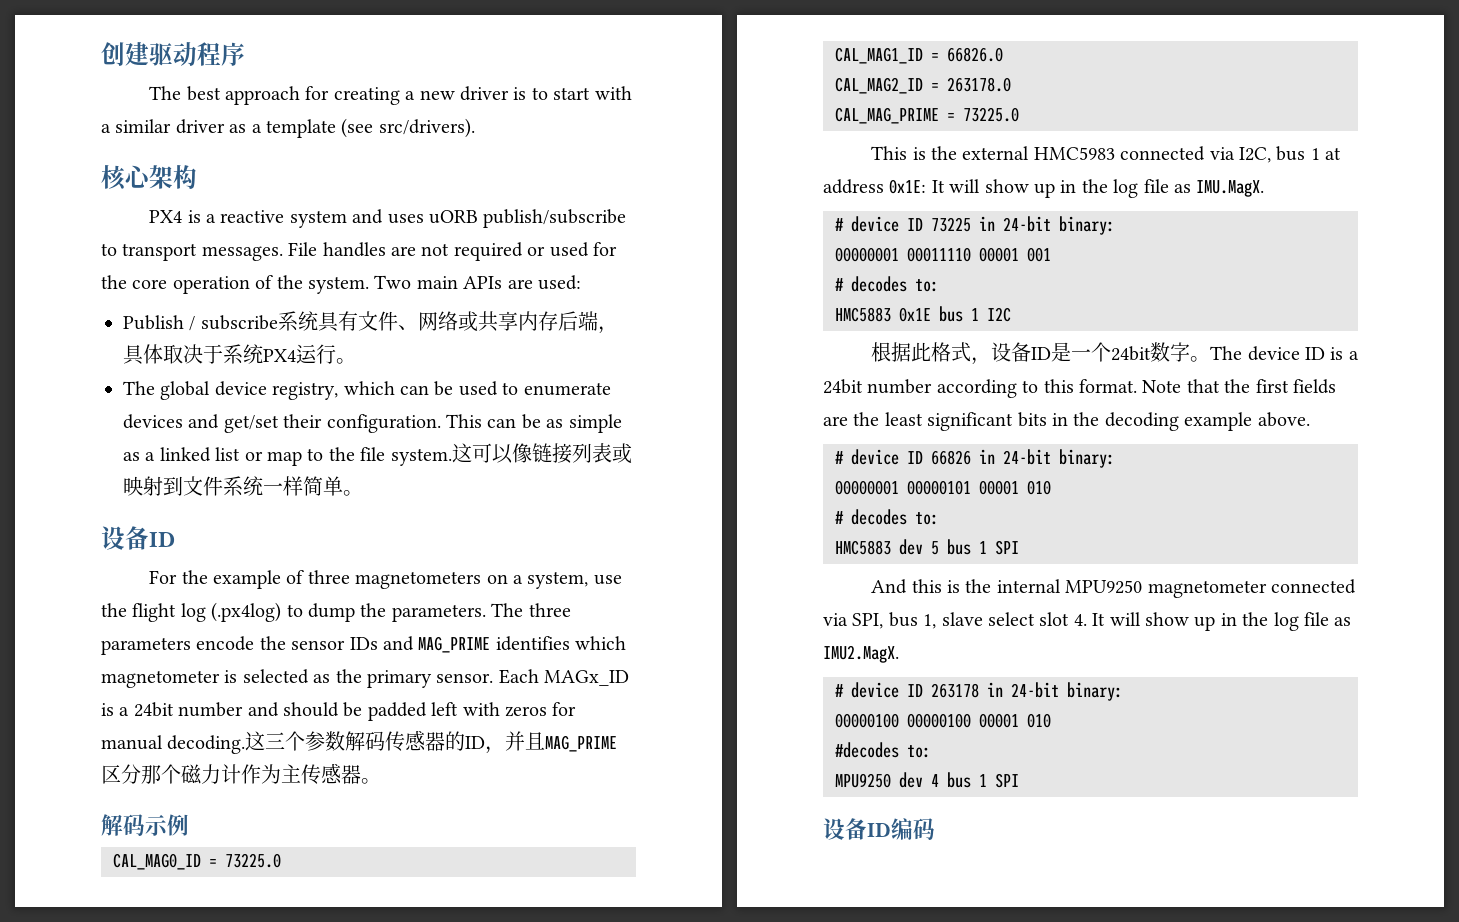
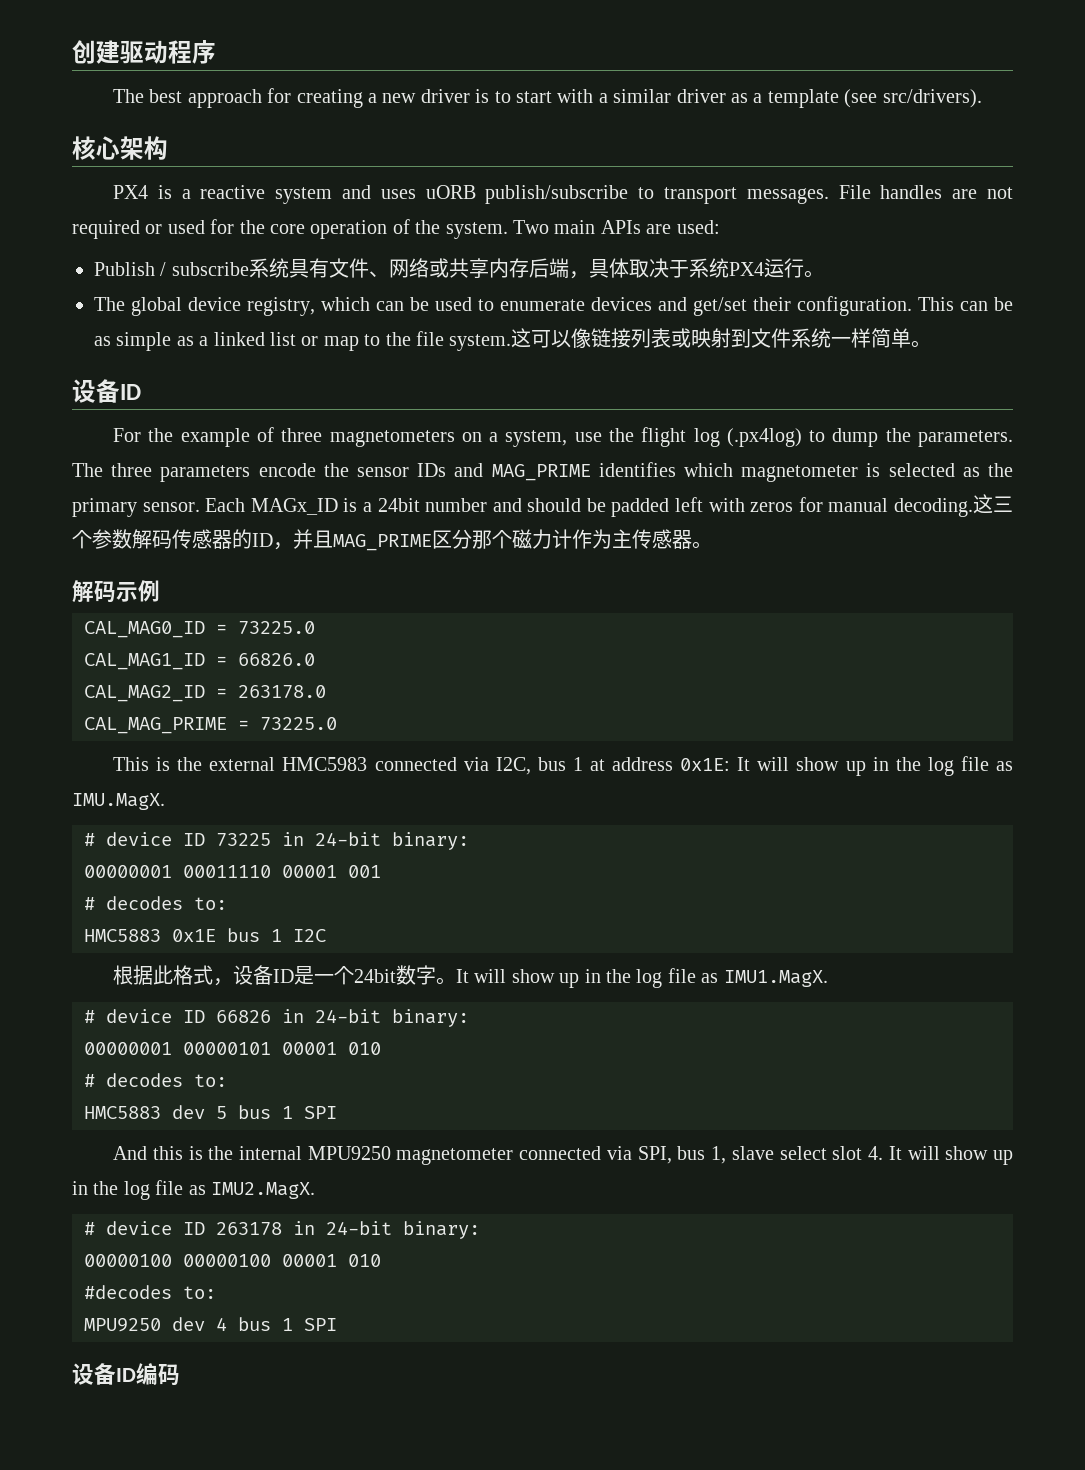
- The device ID is a 24bit number according to this format. Note that the first fields are the least significant bits in the decoding example above.
+ It will show up in the log file as IMU1.MagX.

